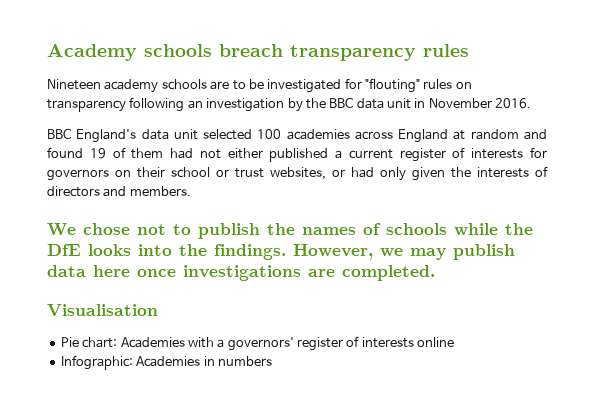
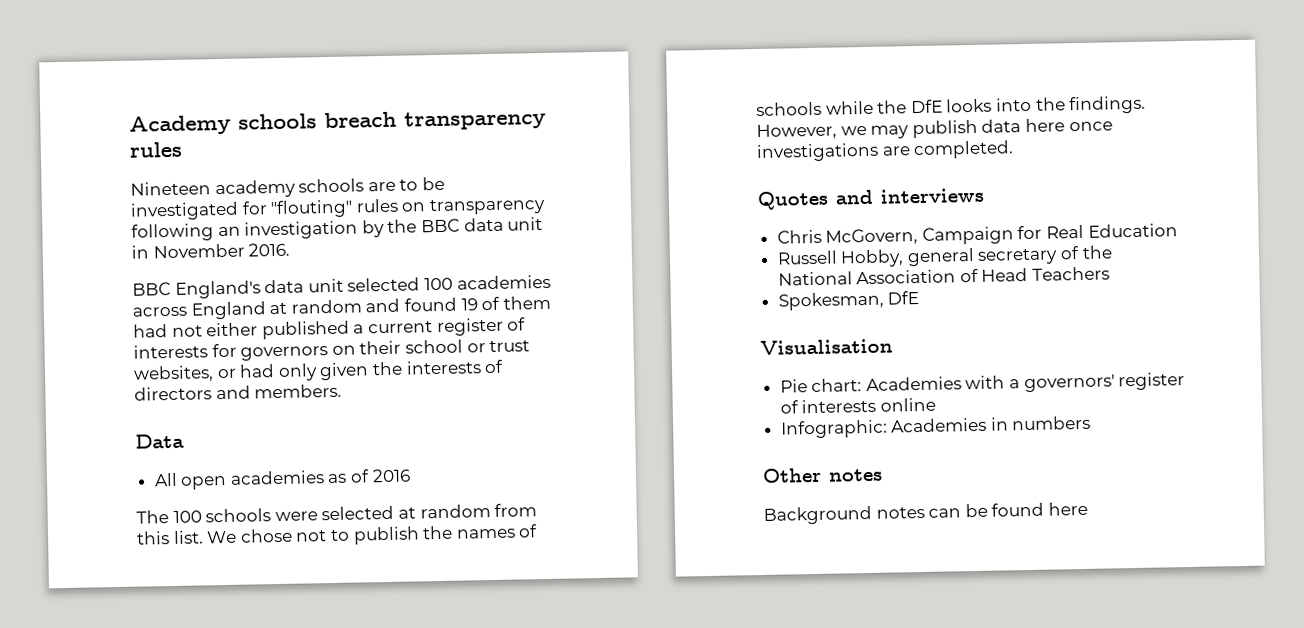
+ Data
+ All open academies as of 2016
+ The 100 schools were selected at random from this list.
+ Quotes and interviews
+ Chris McGovern, Campaign for Real Education
+ Russell Hobby, general secretary of the National Association of Head Teachers
+ Spokesman, DfE
+ Other notes
+ Background notes can be found here

